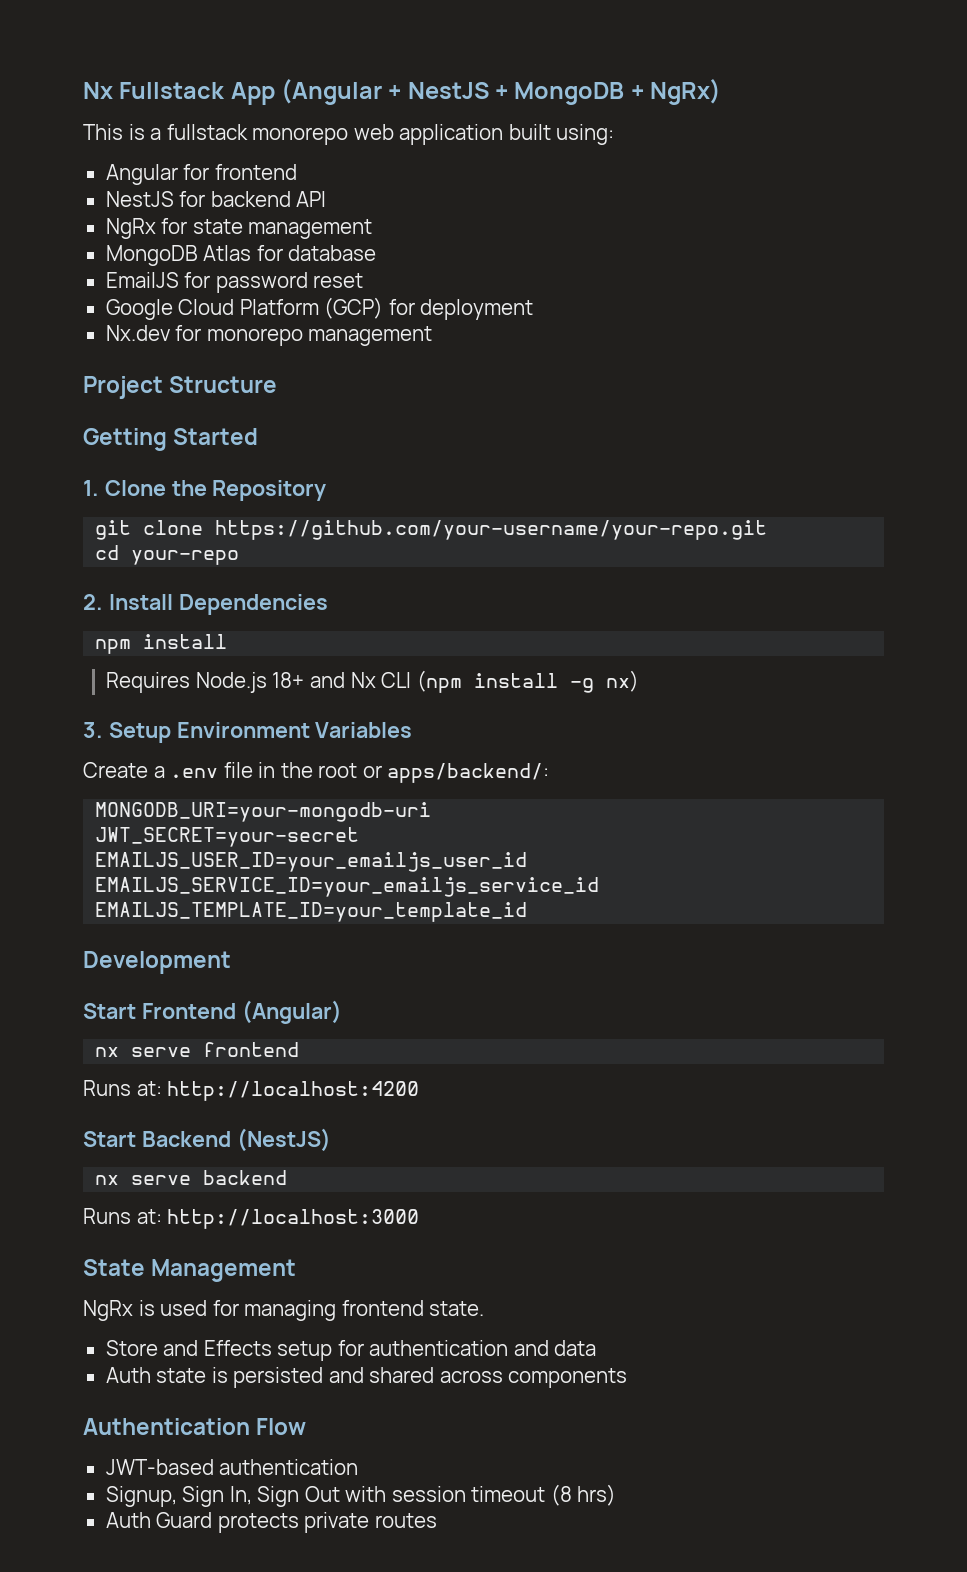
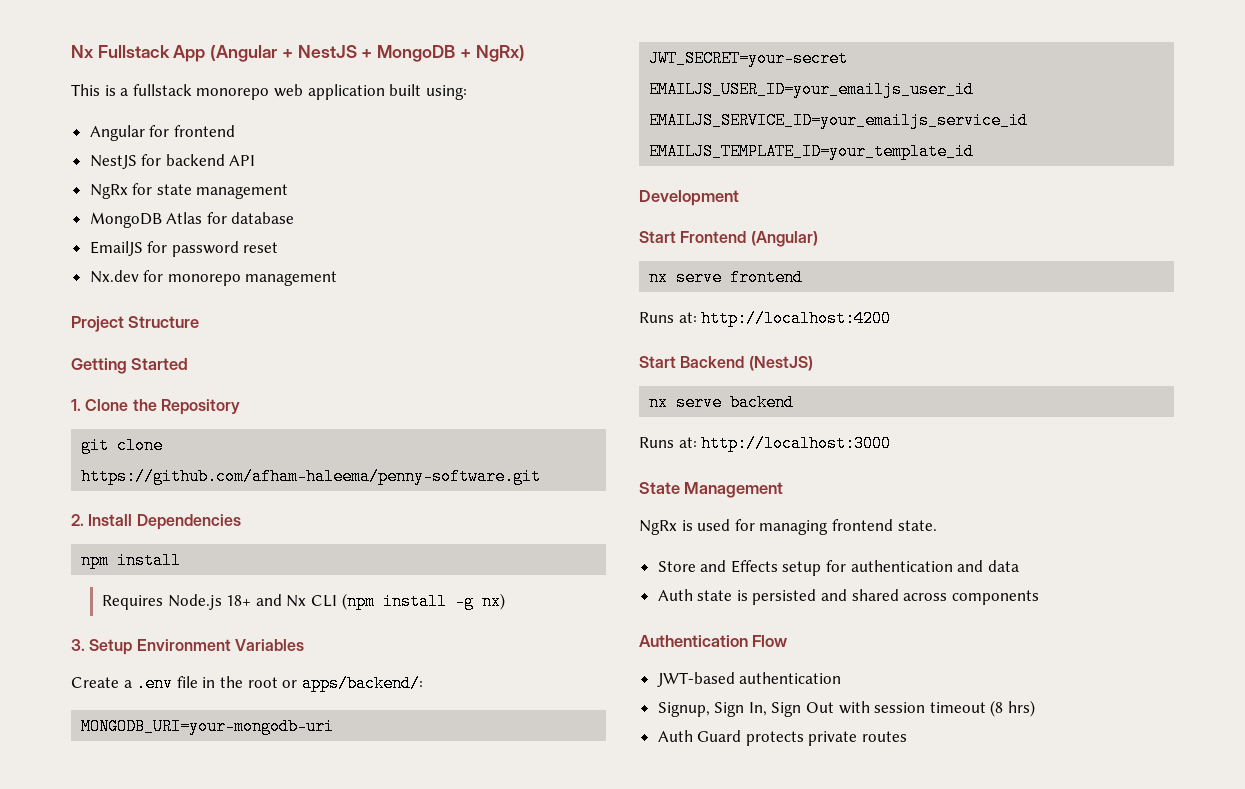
- Google Cloud Platform (GCP) for deployment
- git clone https://github.com/your-username/your-repo.git
- cd your-repo
+ git clone https://github.com/afham-haleema/penny-software.git

